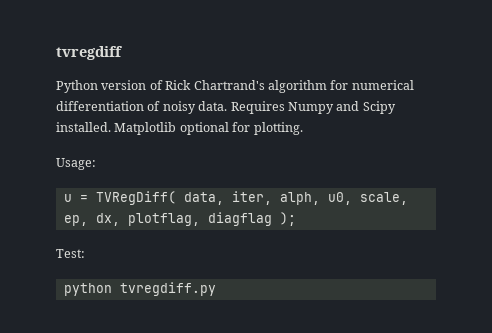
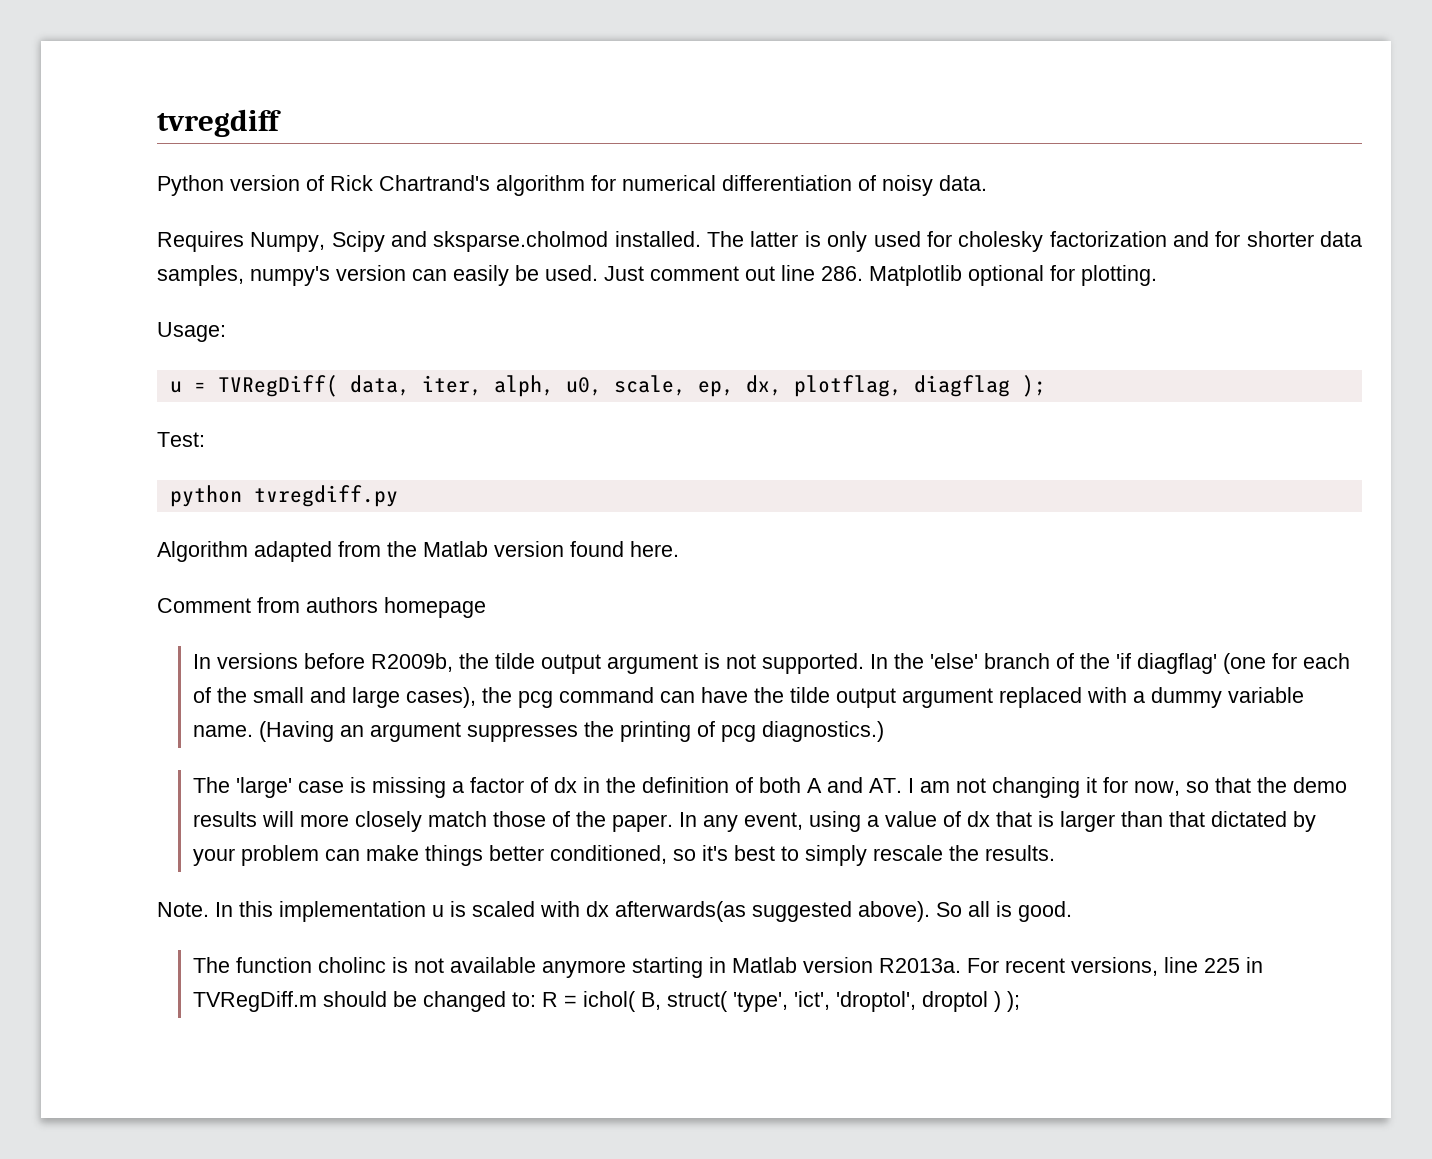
- Python version of Rick Chartrand's algorithm for numerical differentiation of noisy data. Requires Numpy and Scipy installed. Matplotlib optional for plotting.
+ Python version of Rick Chartrand's algorithm for numerical differentiation of noisy data.
+ Requires Numpy, Scipy and sksparse.cholmod installed. The latter is only used for cholesky factorization and for shorter data samples, numpy's version can easily be used. Just comment out line 286. Matplotlib optional for plotting.
+ Algorithm adapted from the Matlab version found here.
+ Comment from authors homepage
+ In versions before R2009b, the tilde output argument is not supported. In the 'else' branch of the 'if diagflag' (one for each of the small and large cases), the pcg command can have the tilde output argument replaced with a dummy variable name. (Having an argument suppresses the printing of pcg diagnostics.)
+ The 'large' case is missing a factor of dx in the definition of both A and AT. I am not changing it for now, so that the demo results will more closely match those of the paper. In any event, using a value of dx that is larger than that dictated by your problem can make things better conditioned, so it's best to simply rescale the results.
+ Note. In this implementation u is scaled with dx afterwards(as suggested above). So all is good.
+ The function cholinc is not available anymore starting in Matlab version R2013a. For recent versions, line 225 in TVRegDiff.m should be changed to: R = ichol( B, struct( 'type', 'ict', 'droptol', droptol ) );

